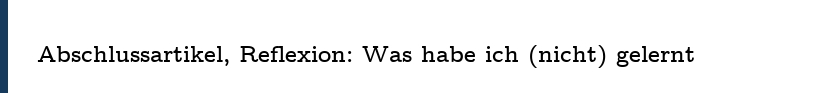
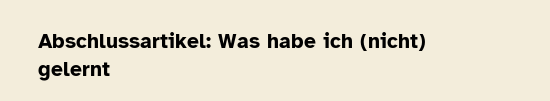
- Abschlussartikel, Reflexion: Was habe ich (nicht) gelernt
+ Abschlussartikel: Was habe ich (nicht) gelernt

